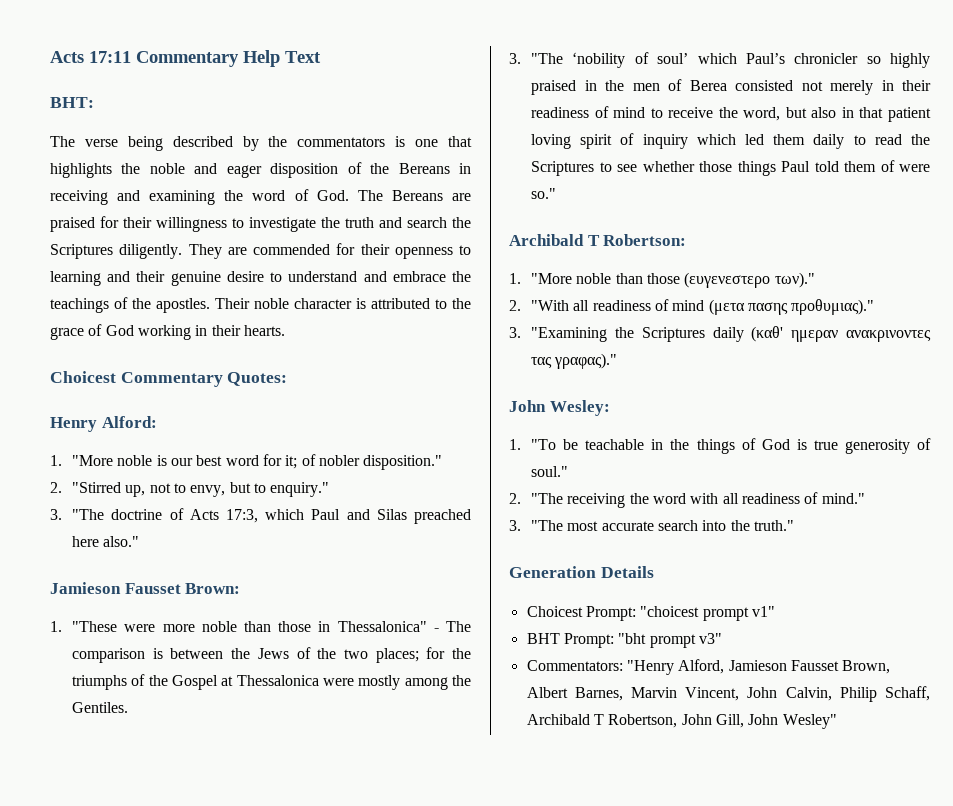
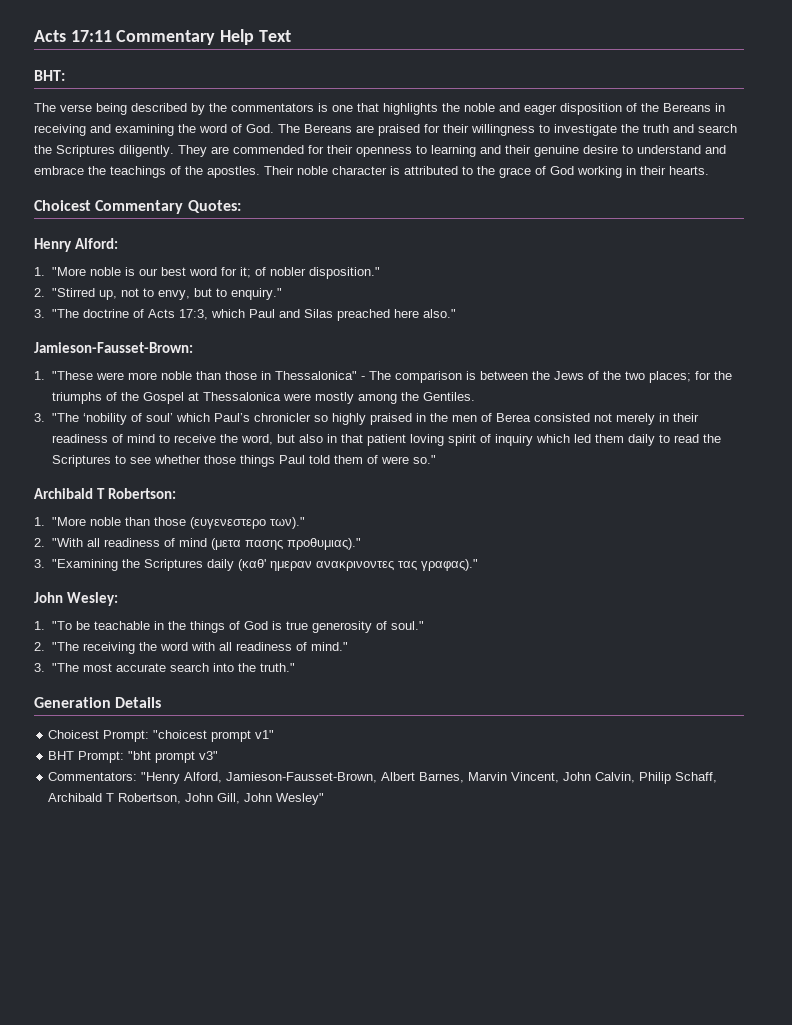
- Jamieson Fausset Brown:
+ Jamieson-Fausset-Brown:
- Commentators: "Henry Alford, Jamieson Fausset Brown, Albert Barnes, Marvin Vincent, John Calvin, Philip Schaff, Archibald T Robertson, John Gill, John Wesley"
+ Commentators: "Henry Alford, Jamieson-Fausset-Brown, Albert Barnes, Marvin Vincent, John Calvin, Philip Schaff, Archibald T Robertson, John Gill, John Wesley"

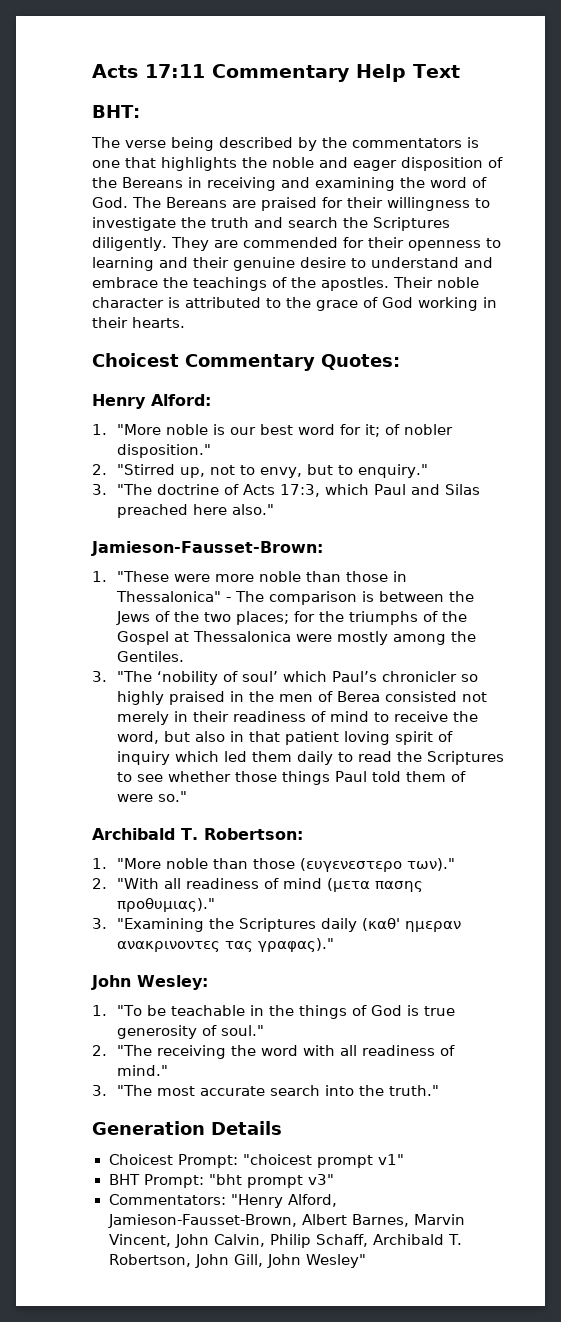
- Archibald T Robertson:
+ Archibald T. Robertson:
- Commentators: "Henry Alford, Jamieson-Fausset-Brown, Albert Barnes, Marvin Vincent, John Calvin, Philip Schaff, Archibald T Robertson, John Gill, John Wesley"
+ Commentators: "Henry Alford, Jamieson-Fausset-Brown, Albert Barnes, Marvin Vincent, John Calvin, Philip Schaff, Archibald T. Robertson, John Gill, John Wesley"

